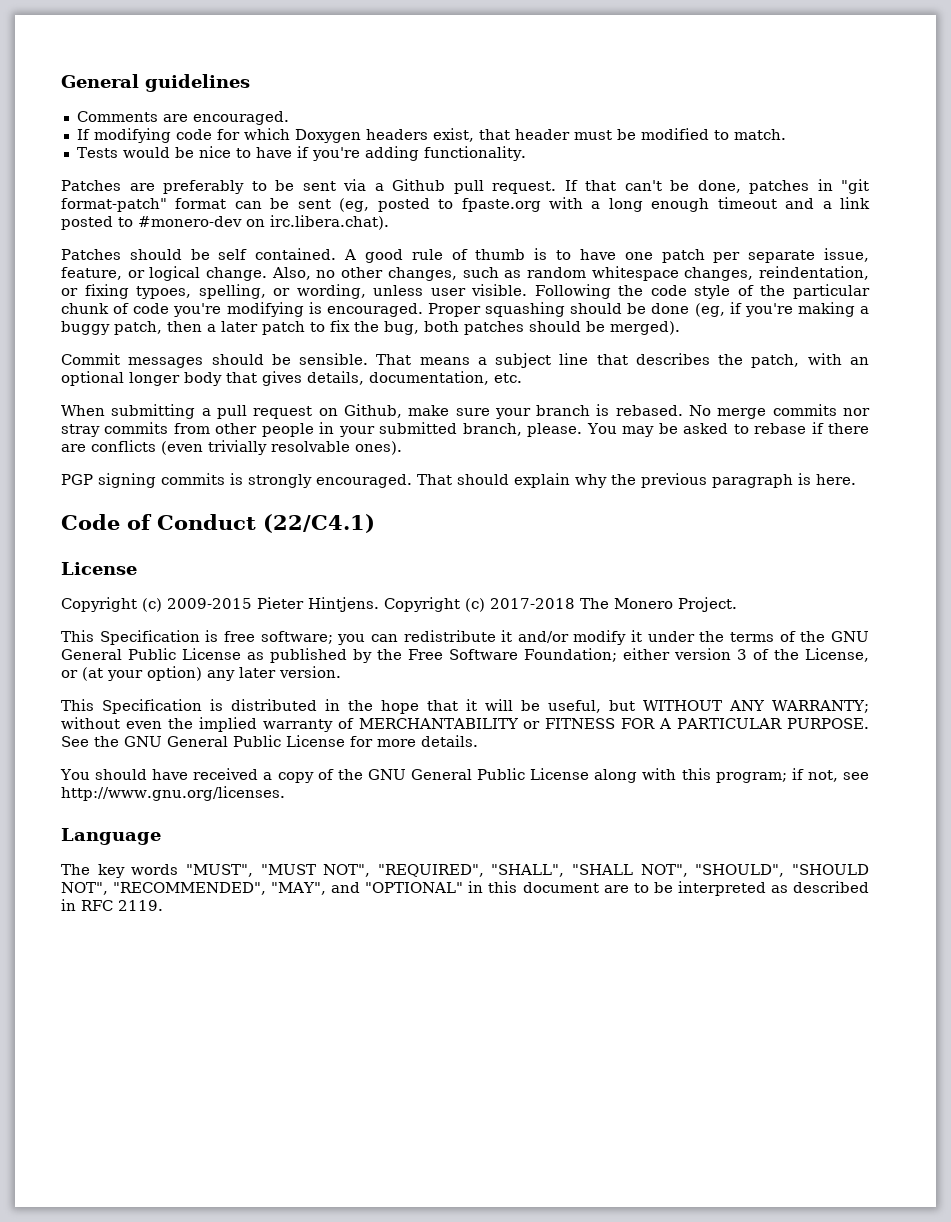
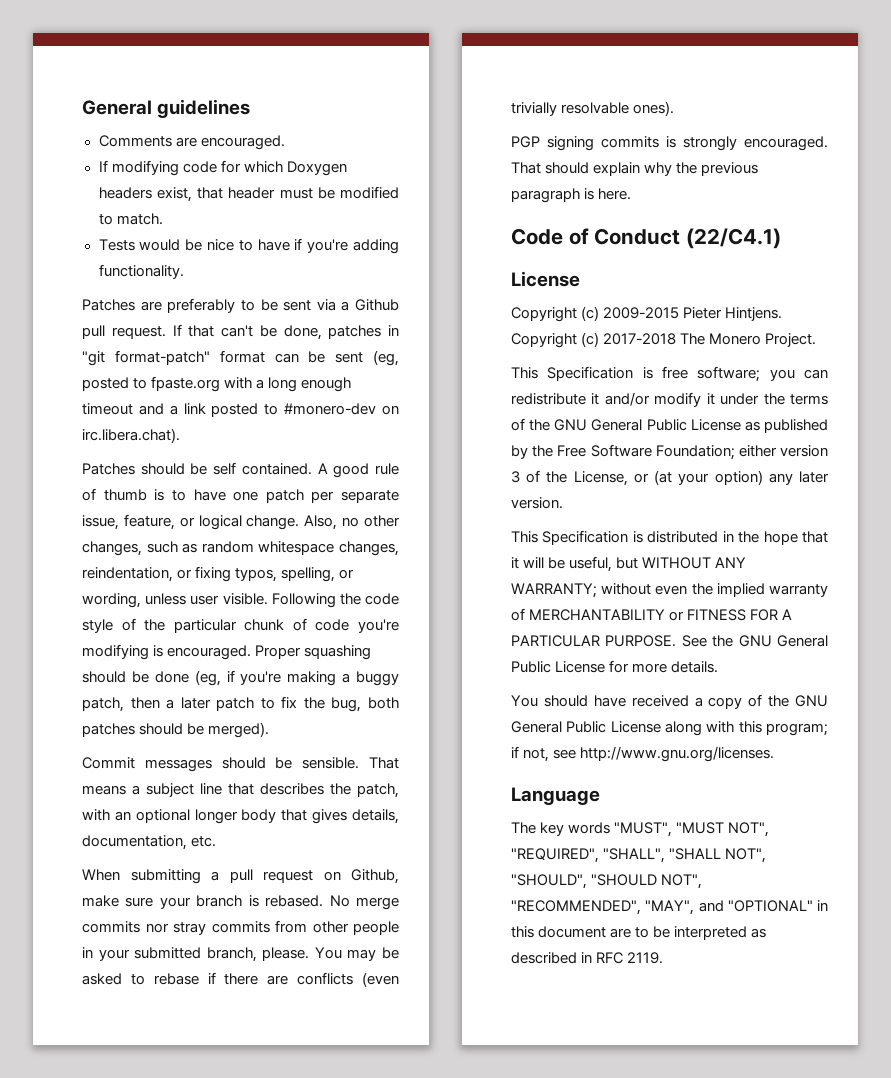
- Also, no other changes, such as random whitespace changes, reindentation, or fixing typoes, spelling, or wording, unless user visible.
+ Also, no other changes, such as random whitespace changes, reindentation, or fixing typos, spelling, or wording, unless user visible.

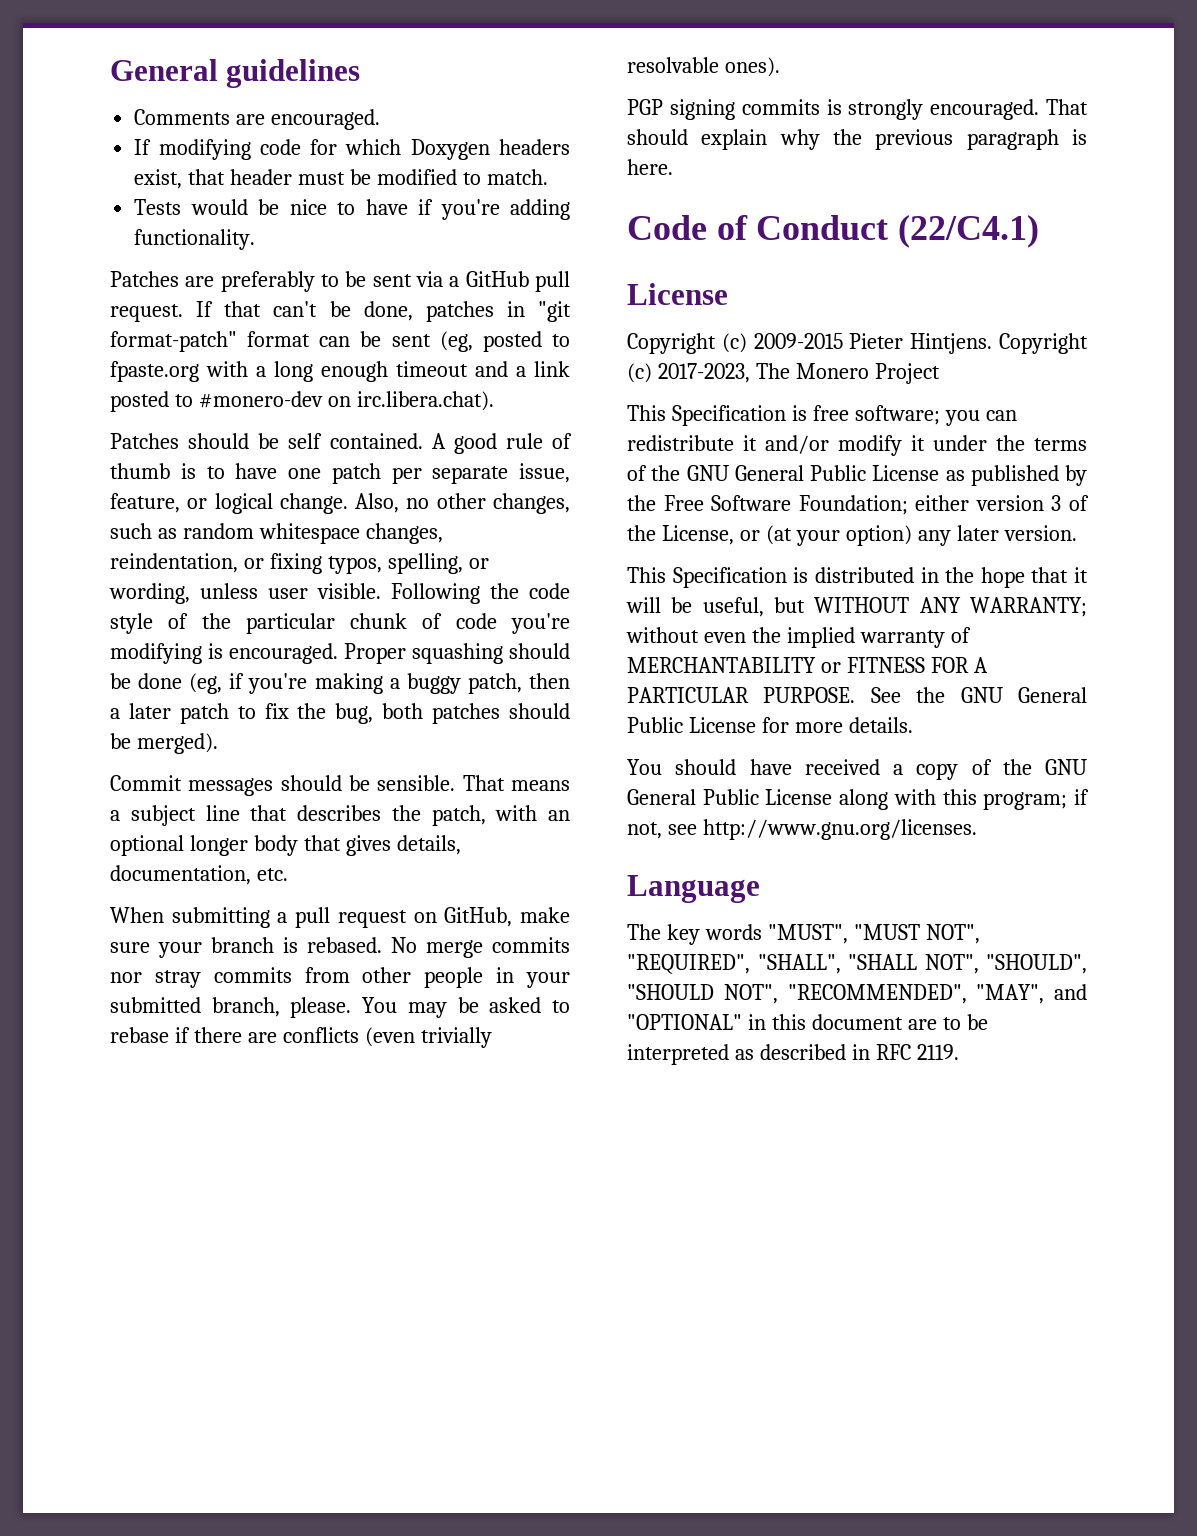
- Patches are preferably to be sent via a Github pull request.
+ Patches are preferably to be sent via a GitHub pull request.
- When submitting a pull request on Github, make sure your branch is rebased.
+ When submitting a pull request on GitHub, make sure your branch is rebased.
- Copyright (c) 2017-2018 The Monero Project.
+ Copyright (c) 2017-2023, The Monero Project

